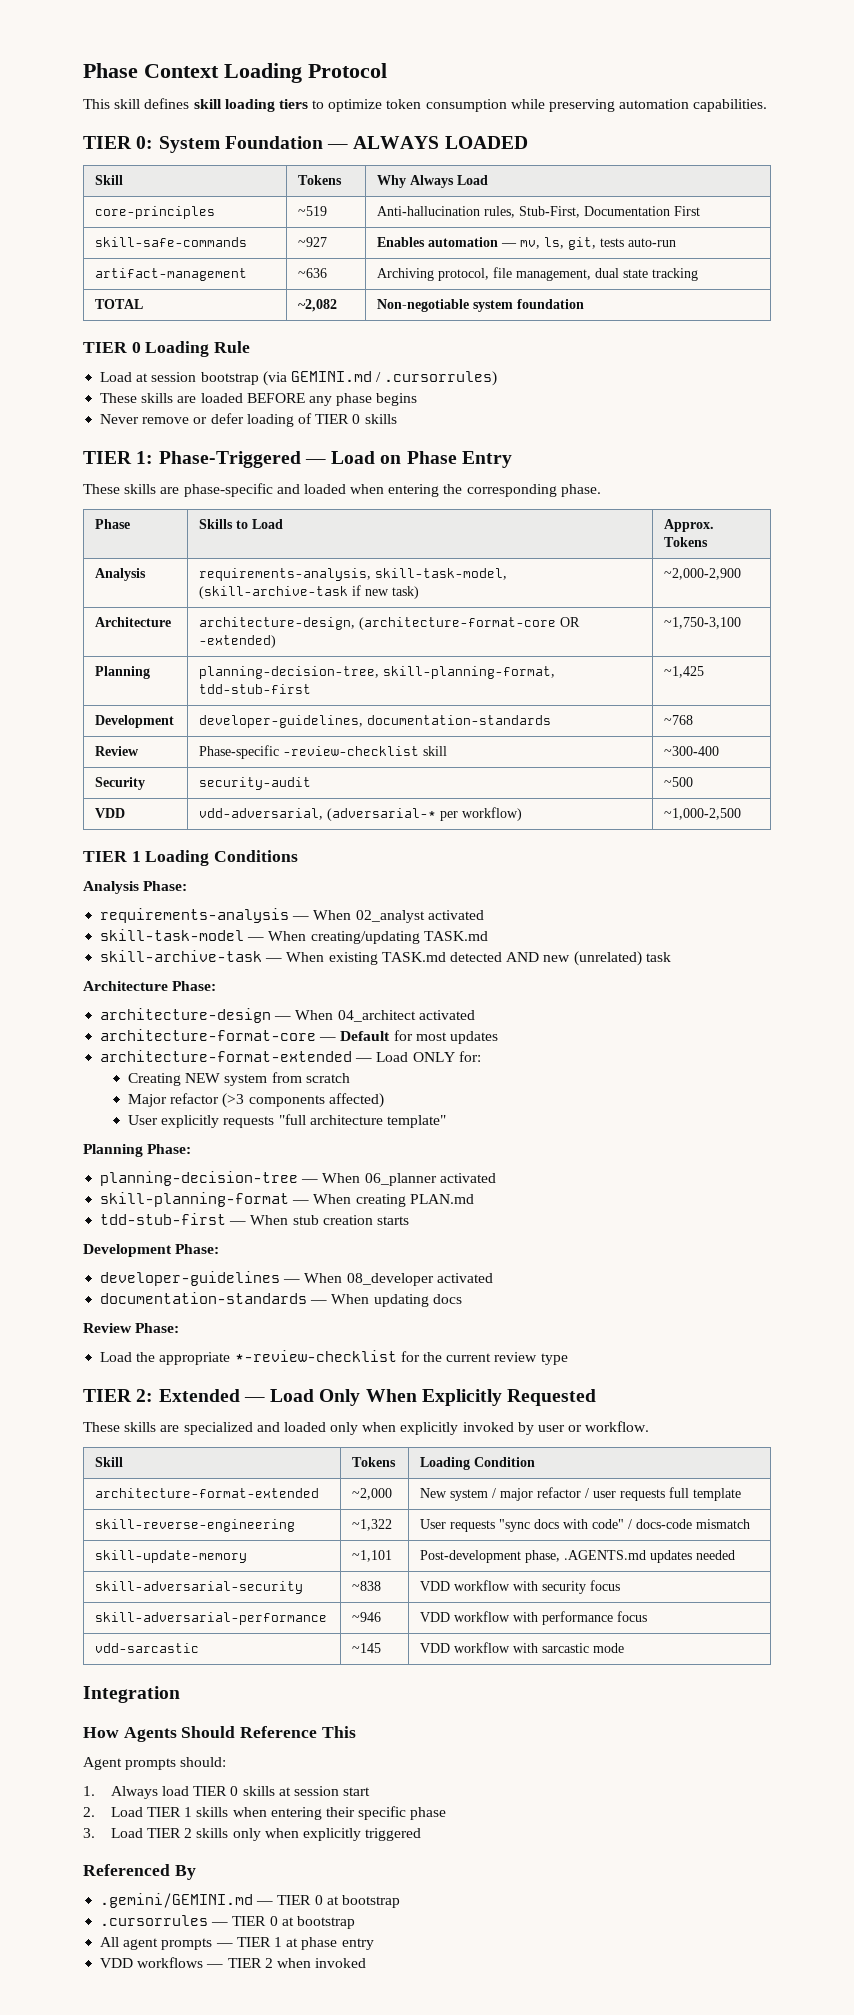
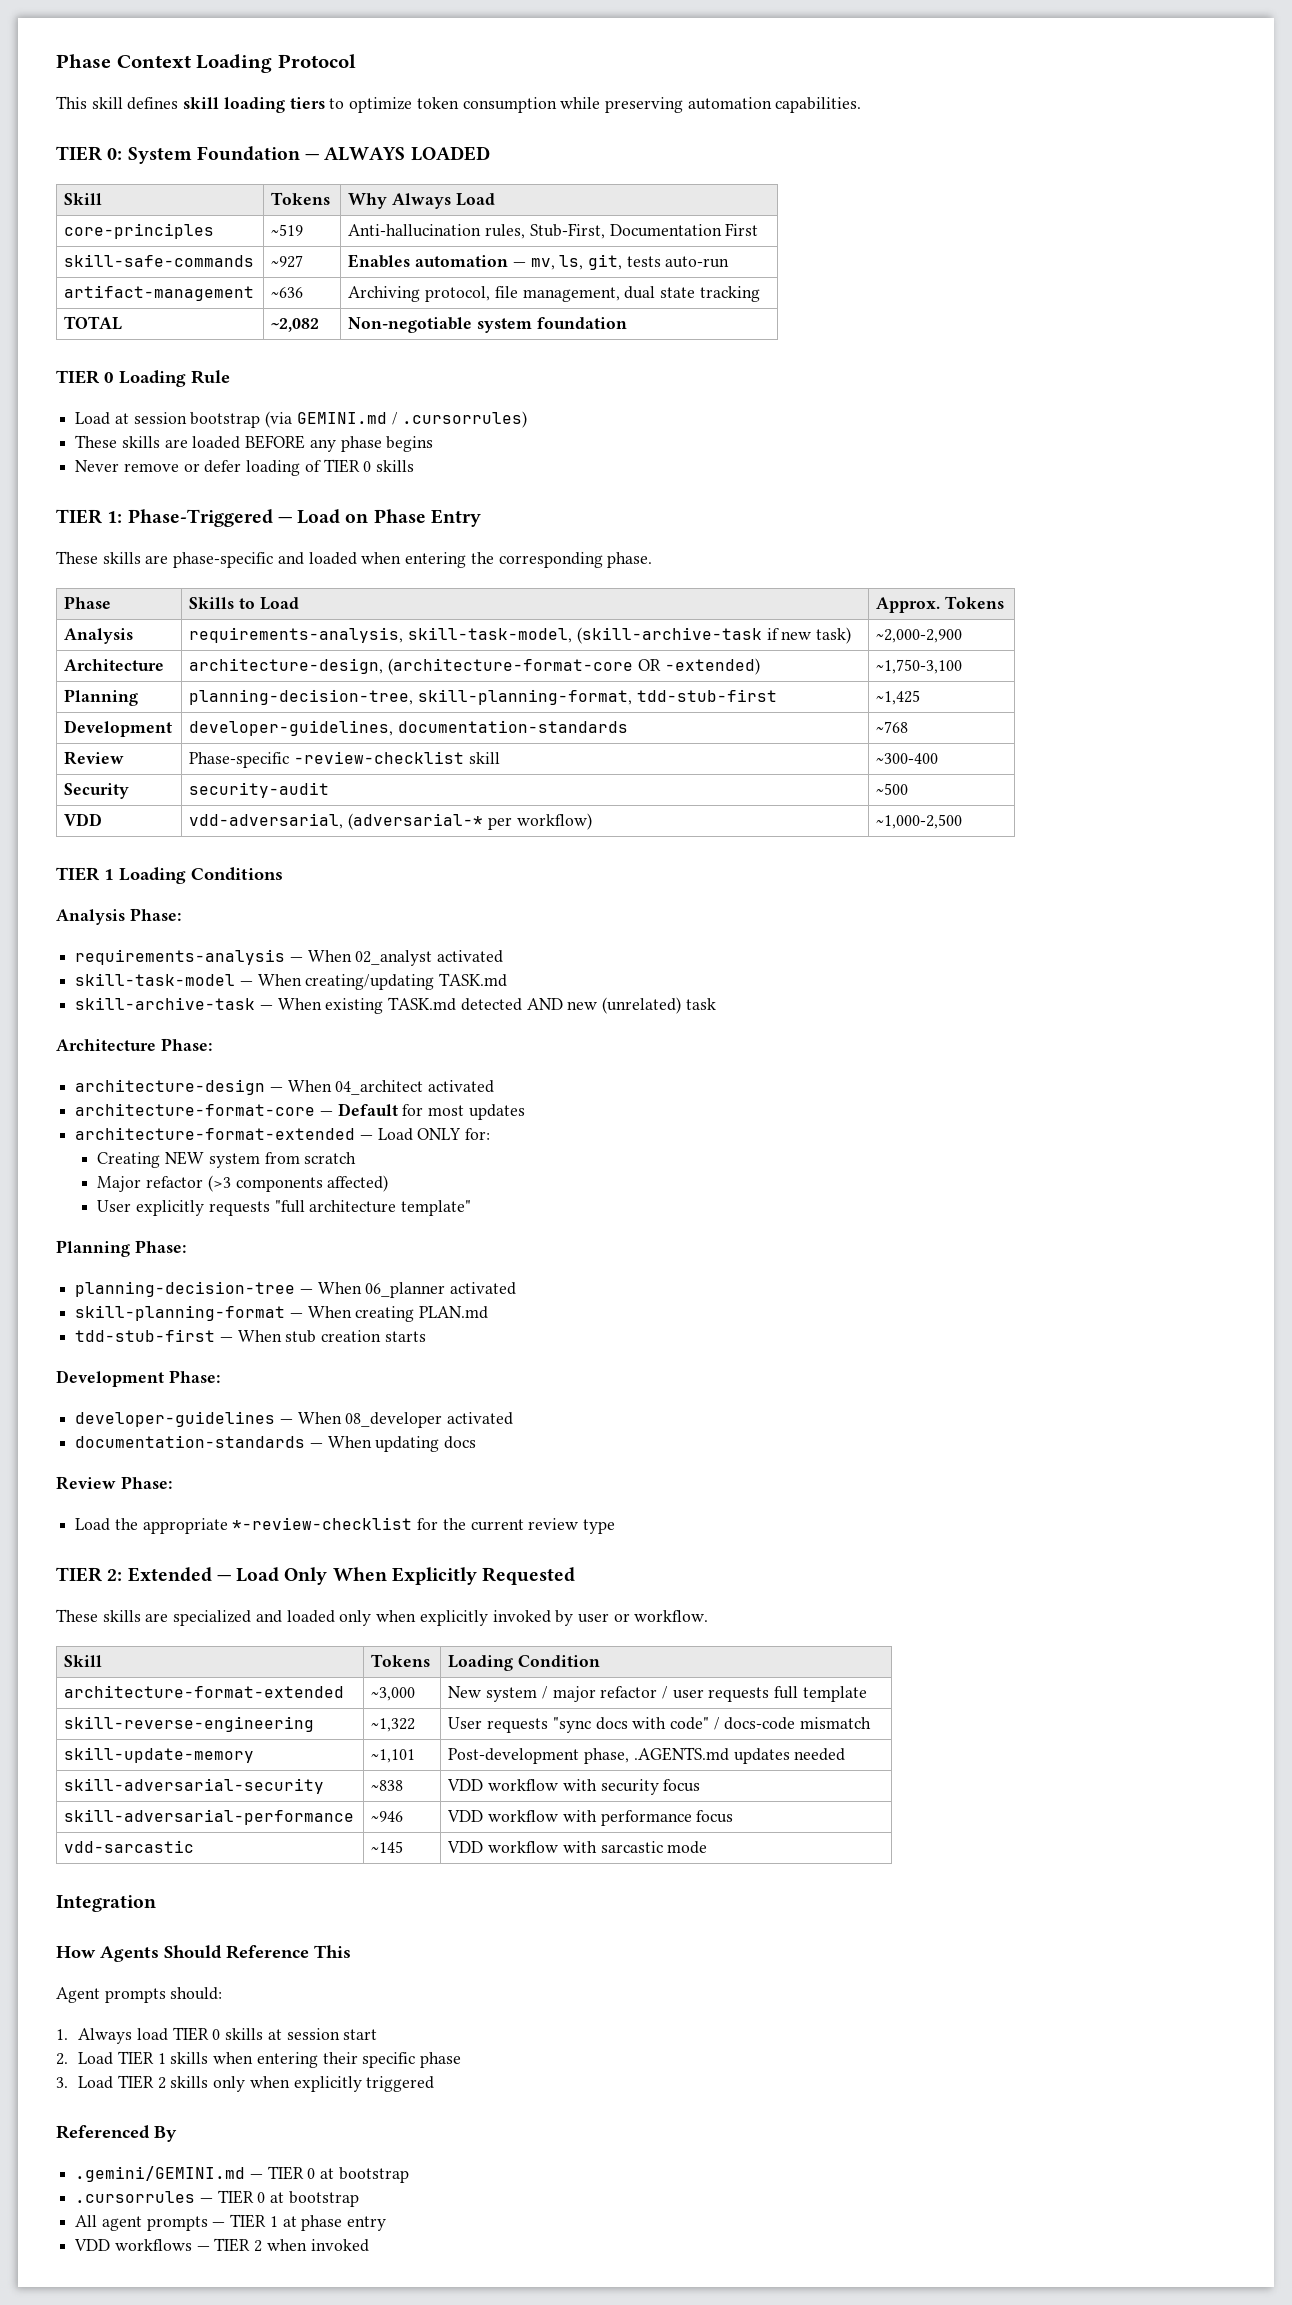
- architecture-format-extended | ~2,000 | New system / major refactor / user requests full template
+ architecture-format-extended | ~3,000 | New system / major refactor / user requests full template

